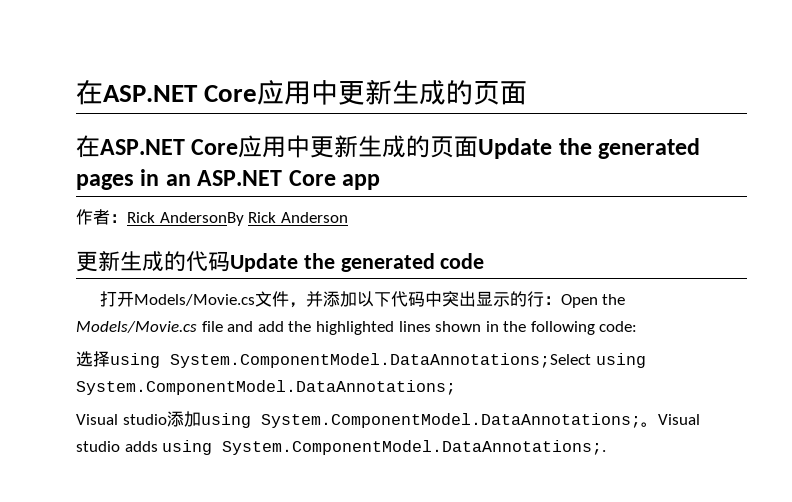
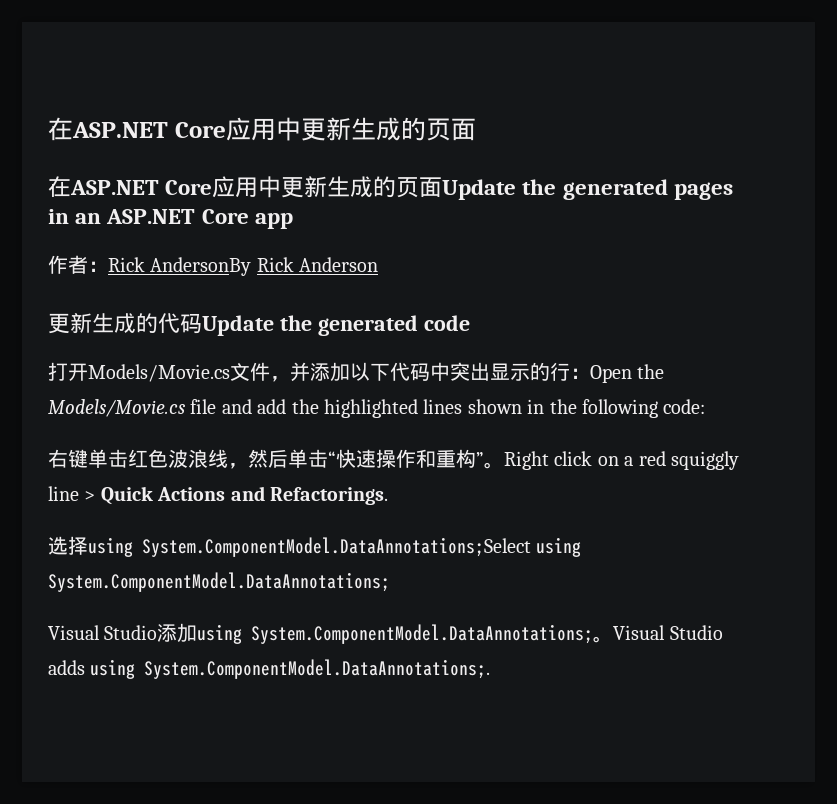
+ 右键单击红色波浪线，然后单击“快速操作和重构”。Right click on a red squiggly line > Quick Actions and Refactorings.
- Visual studio添加using System.ComponentModel.DataAnnotations;。
+ Visual Studio添加using System.ComponentModel.DataAnnotations;。
- Visual studio adds using System.ComponentModel.DataAnnotations;.
+ Visual Studio adds using System.ComponentModel.DataAnnotations;.

